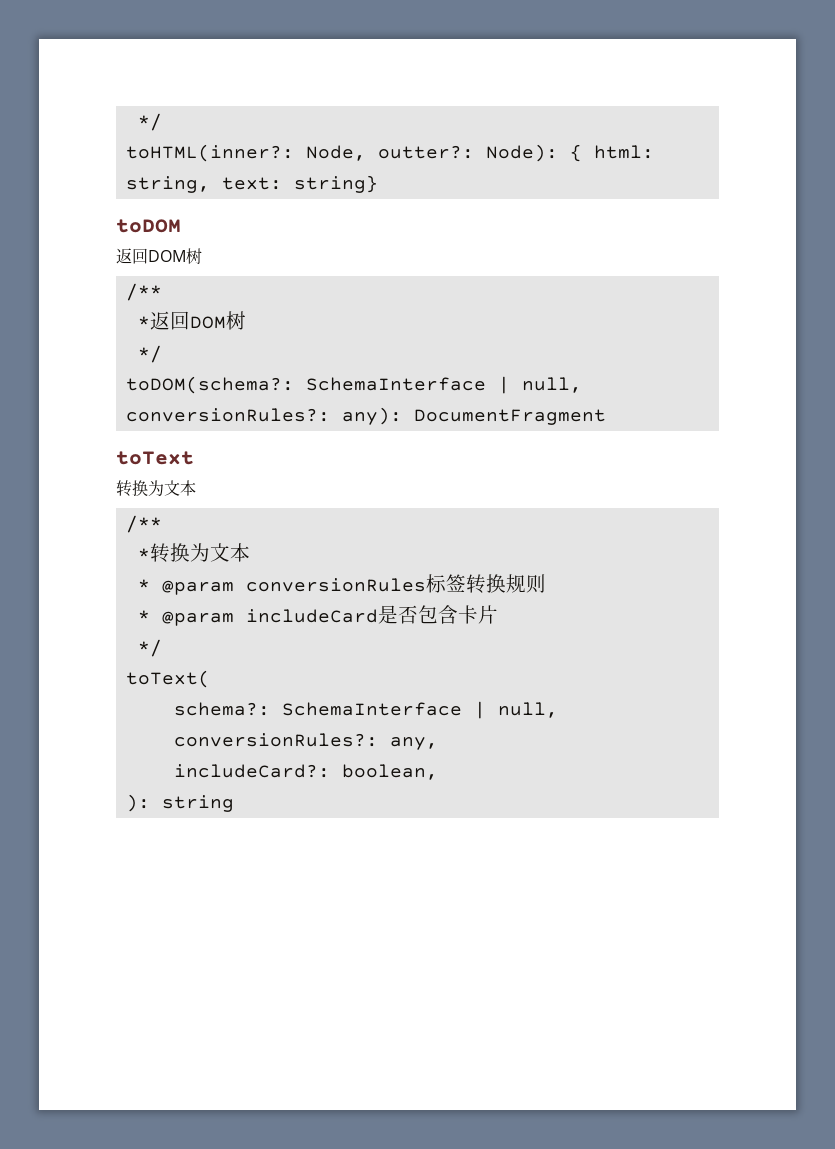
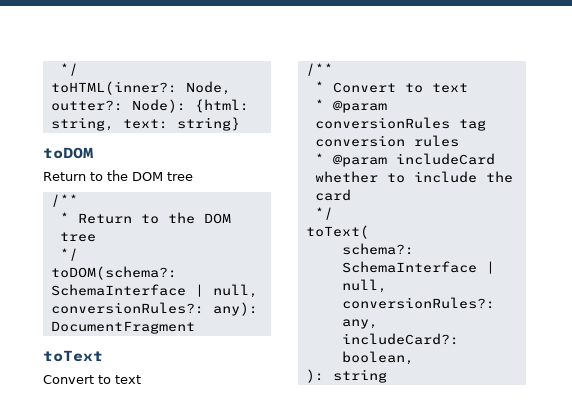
- toHTML(inner?: Node, outter?: Node): { html: string, text: string}
+ toHTML(inner?: Node, outter?: Node): {html: string, text: string}
  toDOM
- 返回DOM树
+ Return to the DOM tree
  /**
- *返回DOM树
+ * Return to the DOM tree
  toText
- 转换为文本
+ Convert to text
  /**
- *转换为文本
+ * Convert to text
- * @param conversionRules标签转换规则
+ * @param conversionRules tag conversion rules
- * @param includeCard是否包含卡片
+ * @param includeCard whether to include the card

